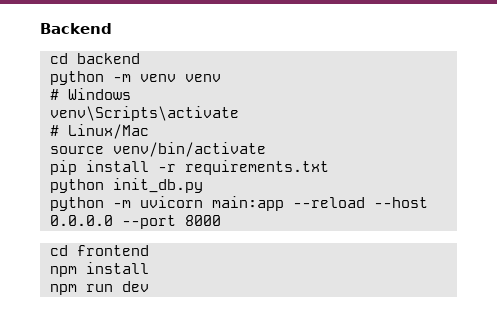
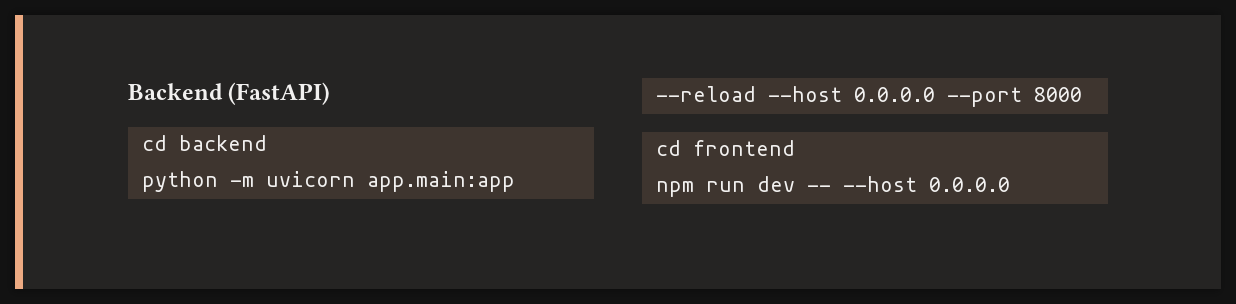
- Backend
+ Backend (FastAPI)
- python -m venv venv
- # Windows
- venv\Scripts\activate
- # Linux/Mac
- source venv/bin/activate
- pip install -r requirements.txt
- python init_db.py
- python -m uvicorn main:app --reload --host 0.0.0.0 --port 8000
+ python -m uvicorn app.main:app --reload --host 0.0.0.0 --port 8000
- npm install
- npm run dev
+ npm run dev -- --host 0.0.0.0

